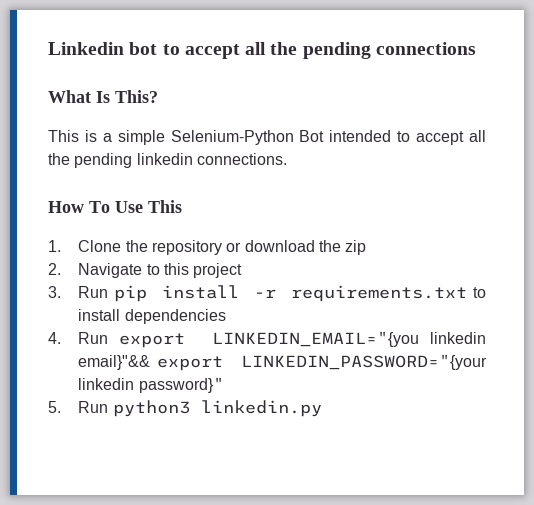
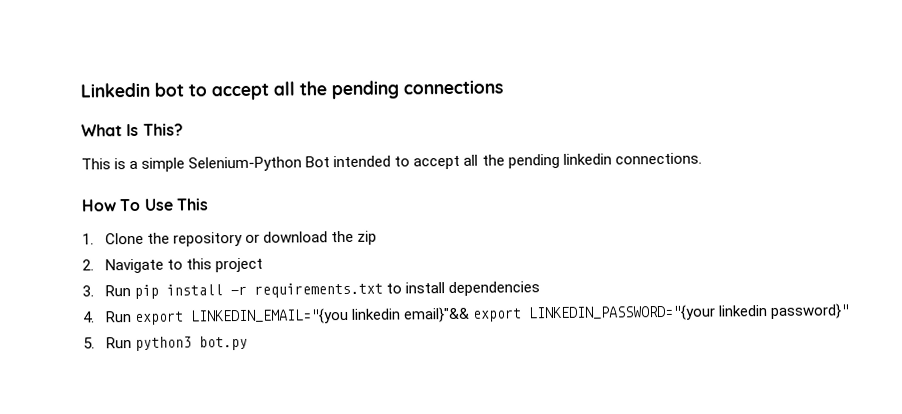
- 5. Run python3 linkedin.py
+ 5. Run python3 bot.py

